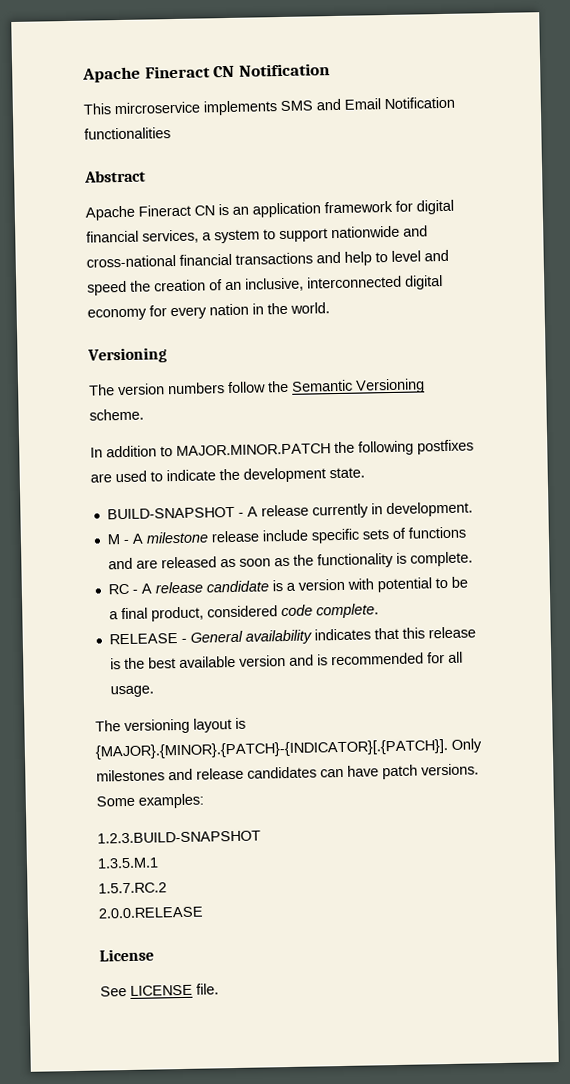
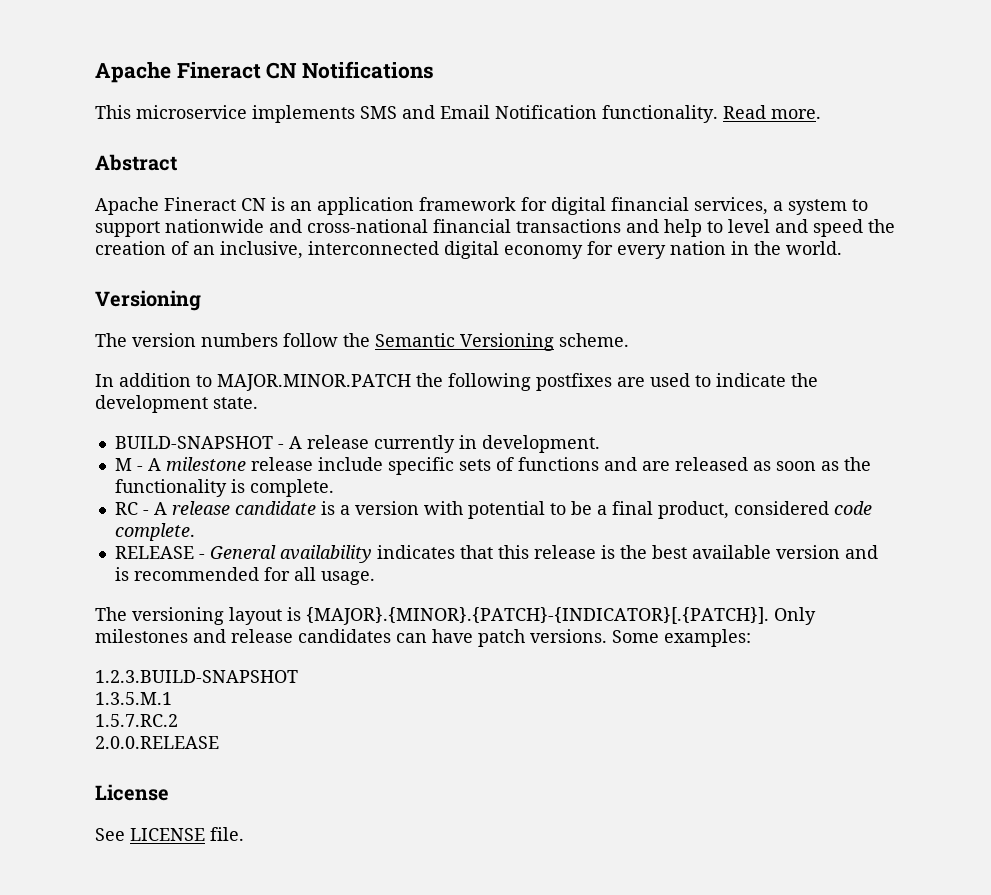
- Apache Fineract CN Notification
+ Apache Fineract CN Notifications
- This mircroservice implements SMS and Email Notification functionalities
+ This microservice implements SMS and Email Notification functionality. Read more.

